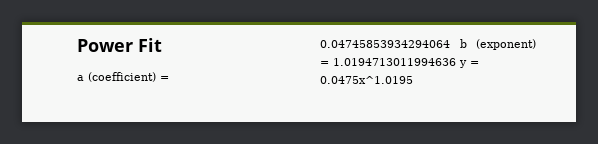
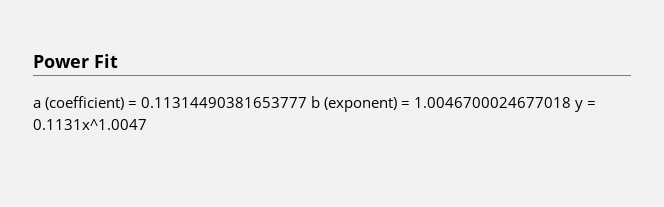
- a (coefficient) = 0.04745853934294064 b (exponent) = 1.0194713011994636 y = 0.0475x^1.0195
+ a (coefficient) = 0.11314490381653777 b (exponent) = 1.0046700024677018 y = 0.1131x^1.0047

